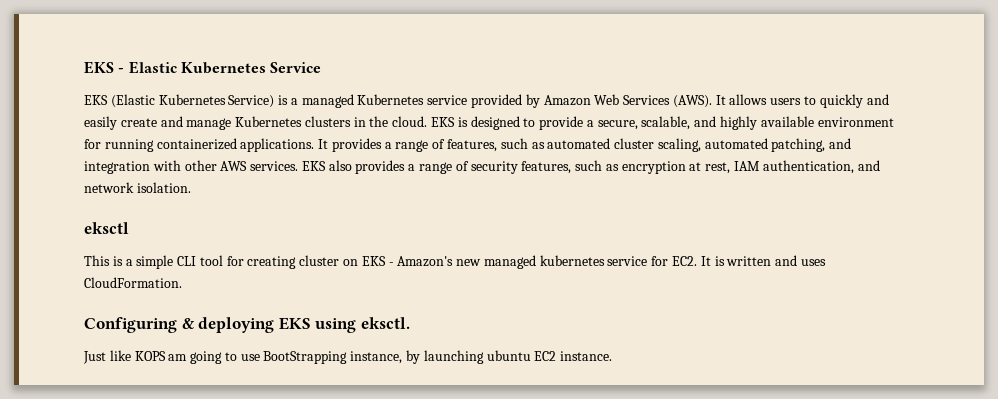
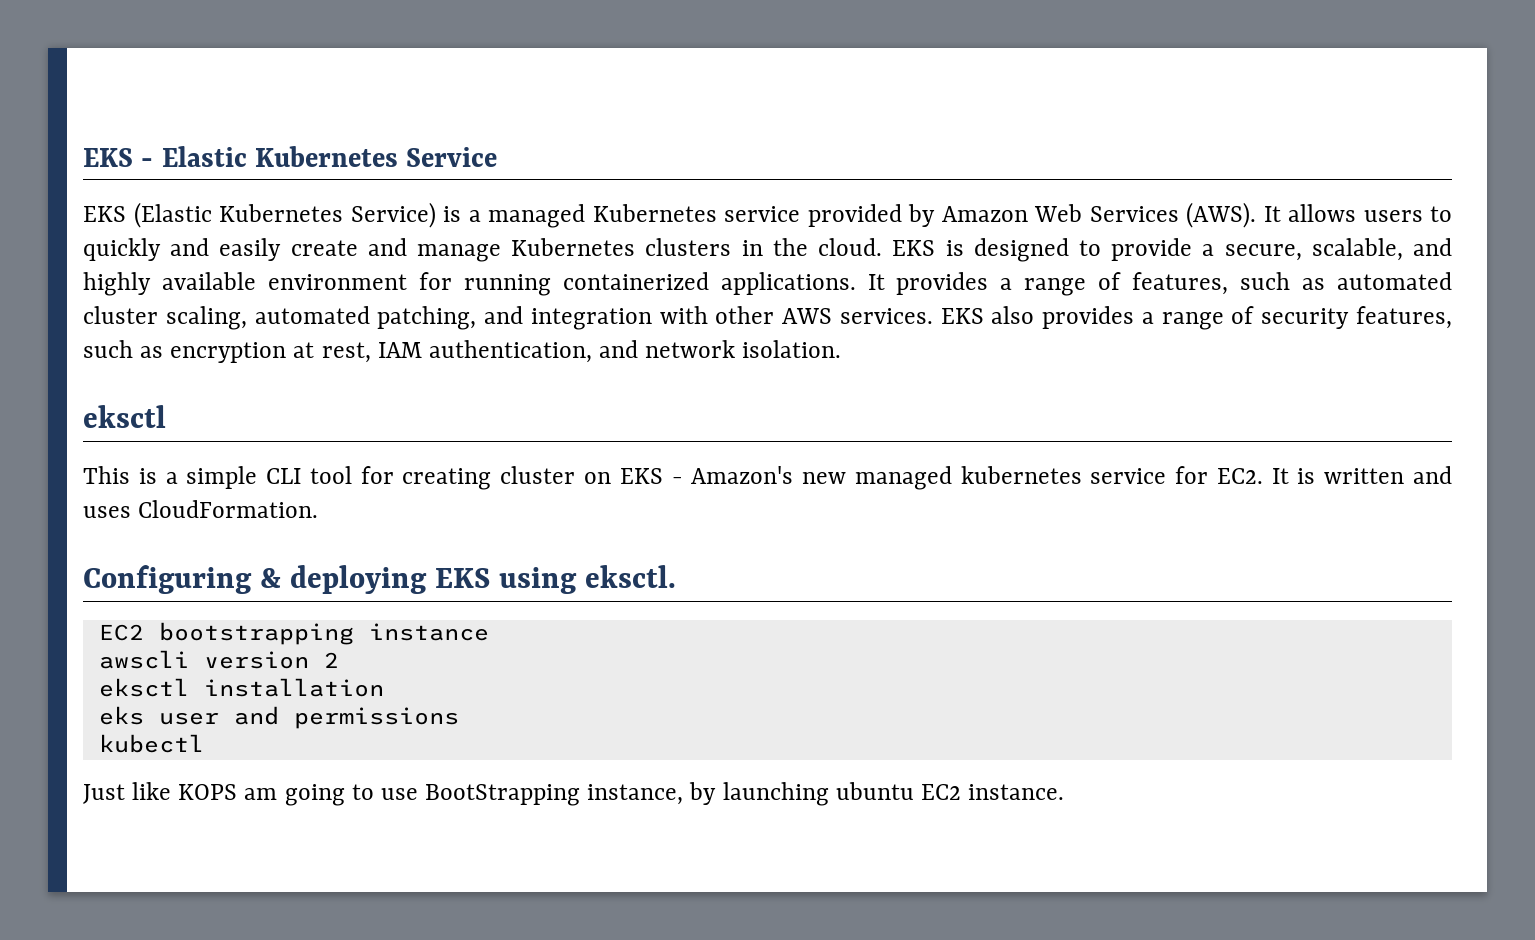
+ EC2 bootstrapping instance
+ awscli version 2
+ eksctl installation
+ eks user and permissions
+ kubectl

